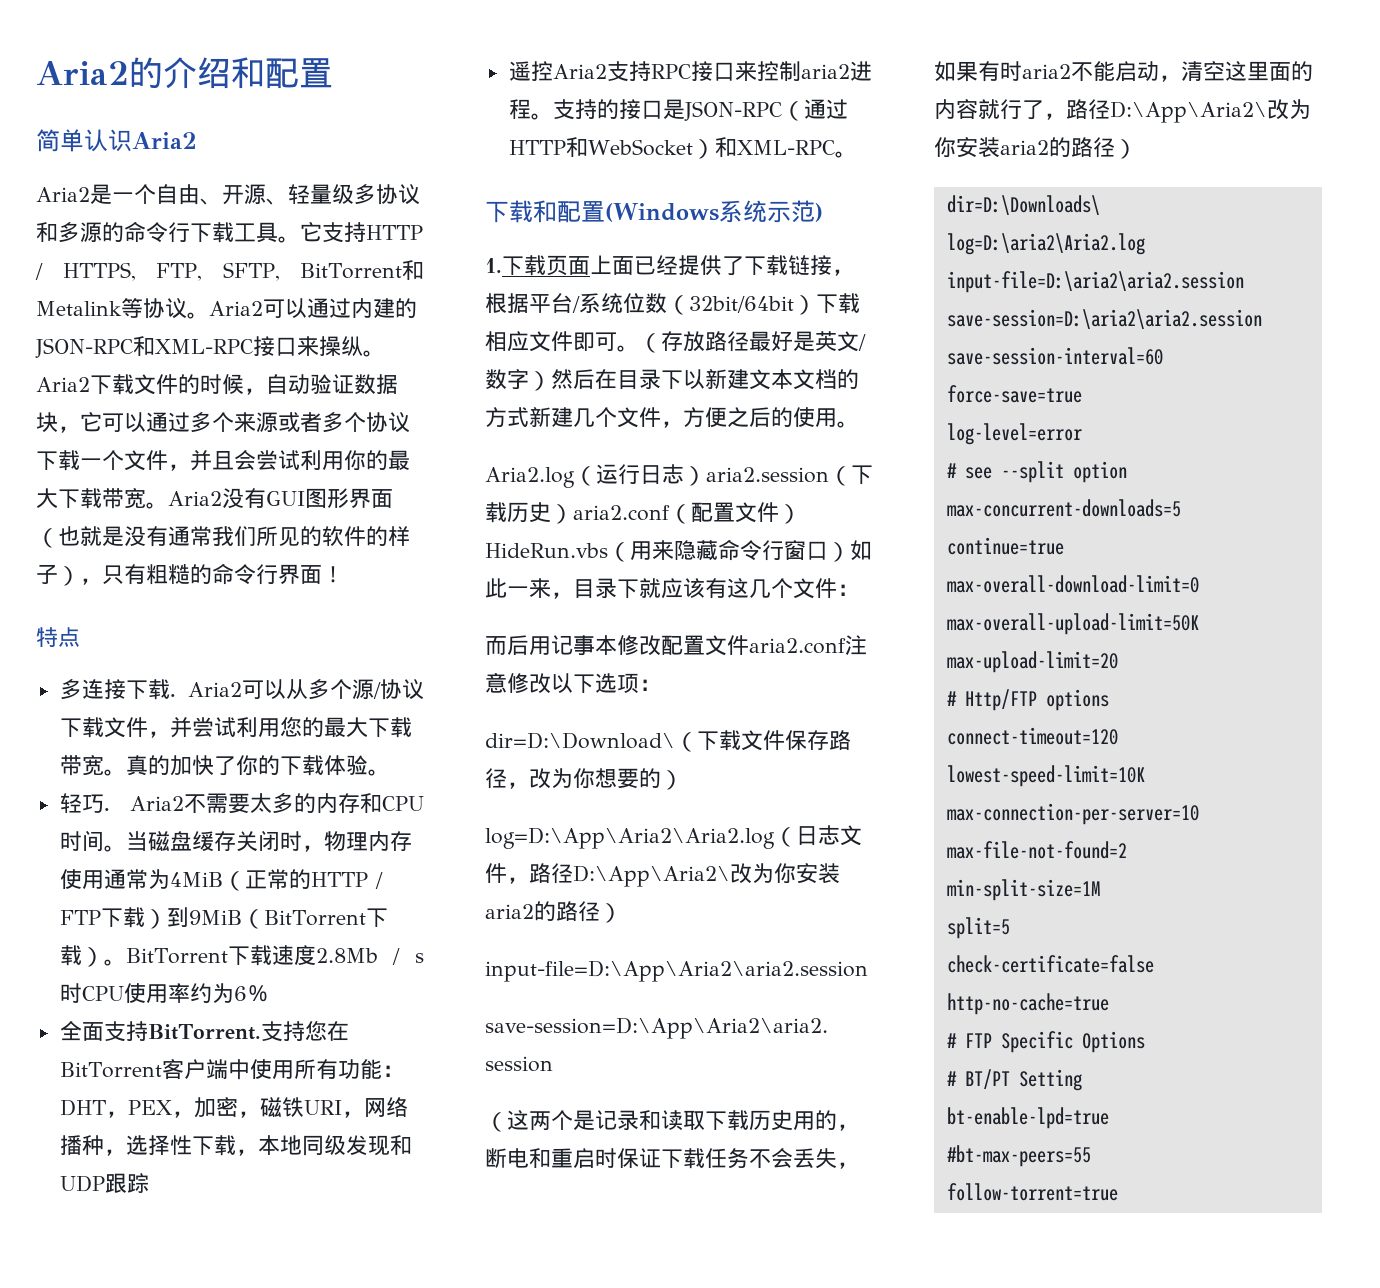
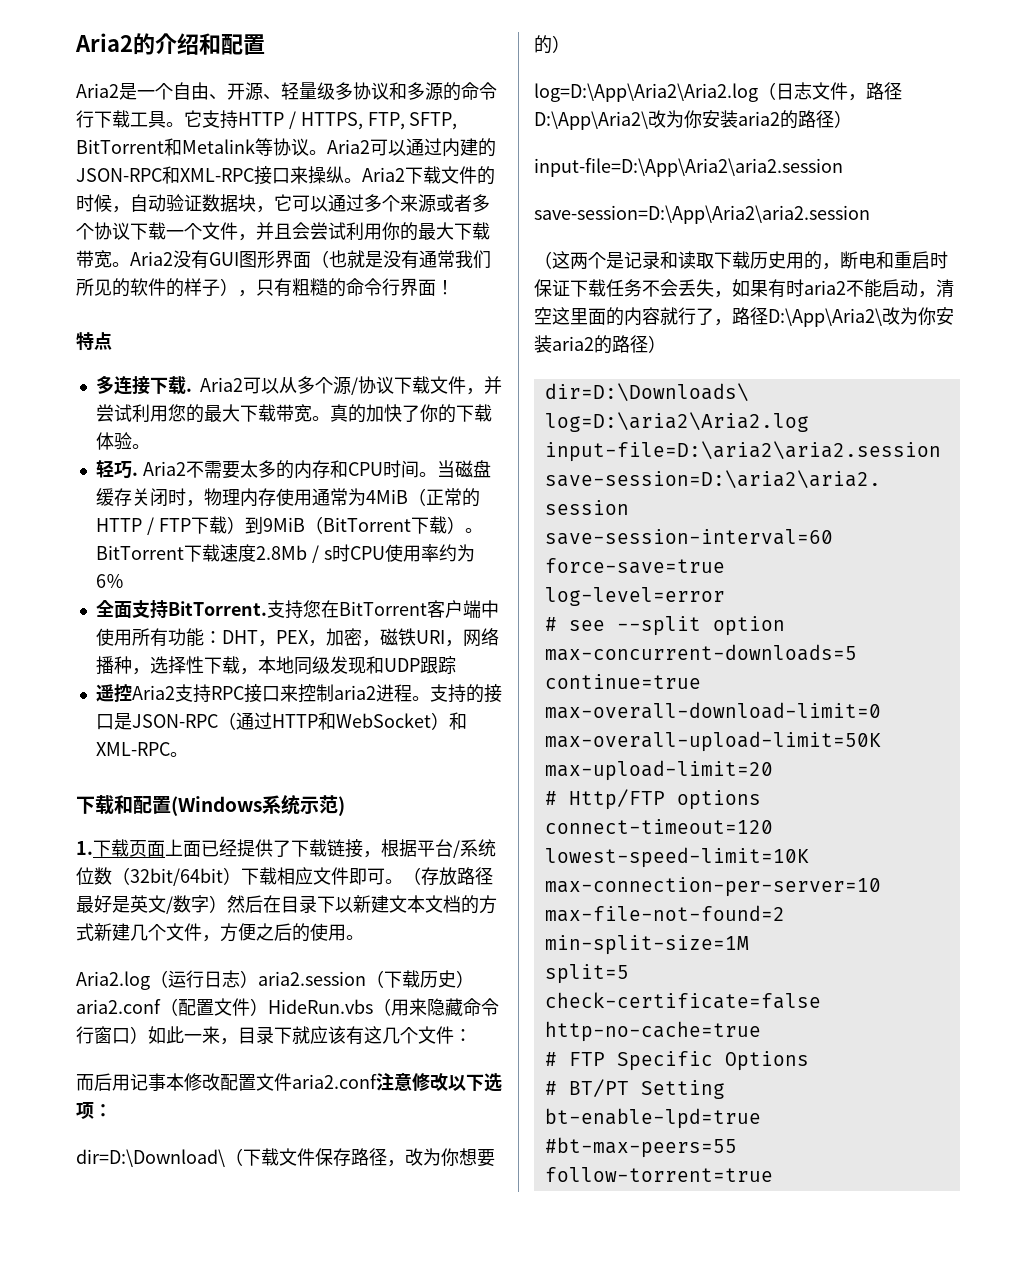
- 简单认识Aria2

